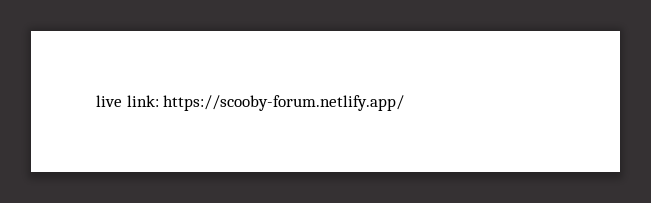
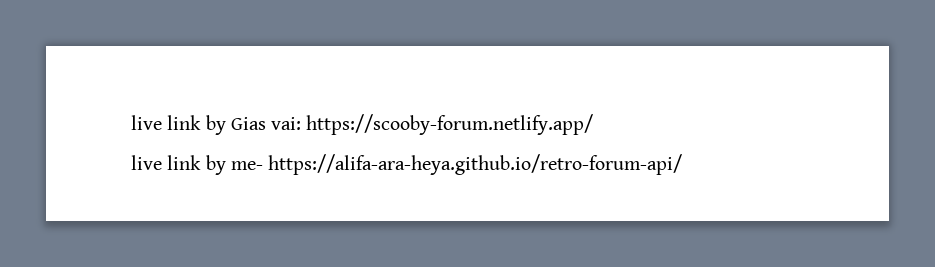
- live link: https://scooby-forum.netlify.app/
+ live link by Gias vai: https://scooby-forum.netlify.app/
+ live link by me- https://alifa-ara-heya.github.io/retro-forum-api/

